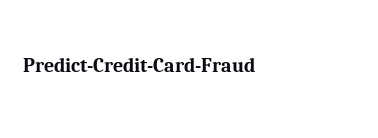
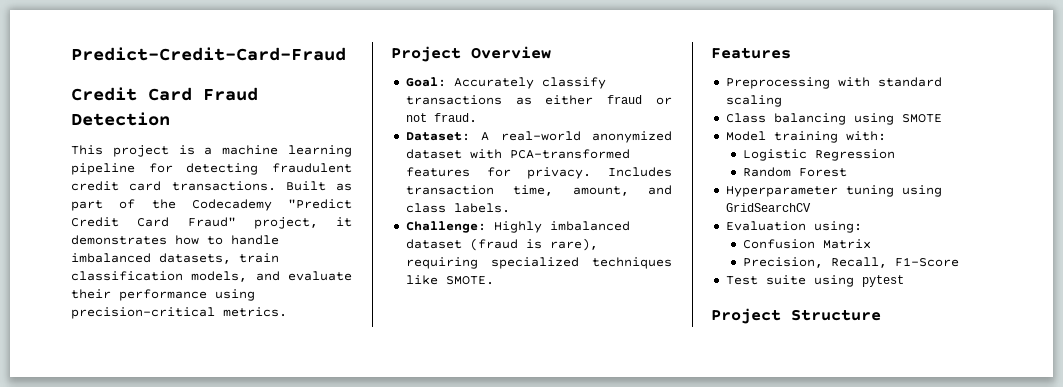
+ Credit Card Fraud Detection
+ This project is a machine learning pipeline for detecting fraudulent credit card transactions. Built as part of the Codecademy "Predict Credit Card Fraud" project, it demonstrates how to handle imbalanced datasets, train classification models, and evaluate their performance using precision-critical metrics.
+ Project Overview
+ Goal: Accurately classify transactions as either fraud or not fraud.
+ Dataset: A real-world anonymized dataset with PCA-transformed features for privacy. Includes transaction time, amount, and class labels.
+ Challenge: Highly imbalanced dataset (fraud is rare), requiring specialized techniques like SMOTE.
+ Features
+ Preprocessing with standard scaling
+ Class balancing using SMOTE
+ Model training with:
+ Logistic Regression
+ Random Forest
+ Hyperparameter tuning using GridSearchCV
+ Evaluation using:
+ Confusion Matrix
+ Precision, Recall, F1-Score
+ Test suite using pytest
+ Project Structure

